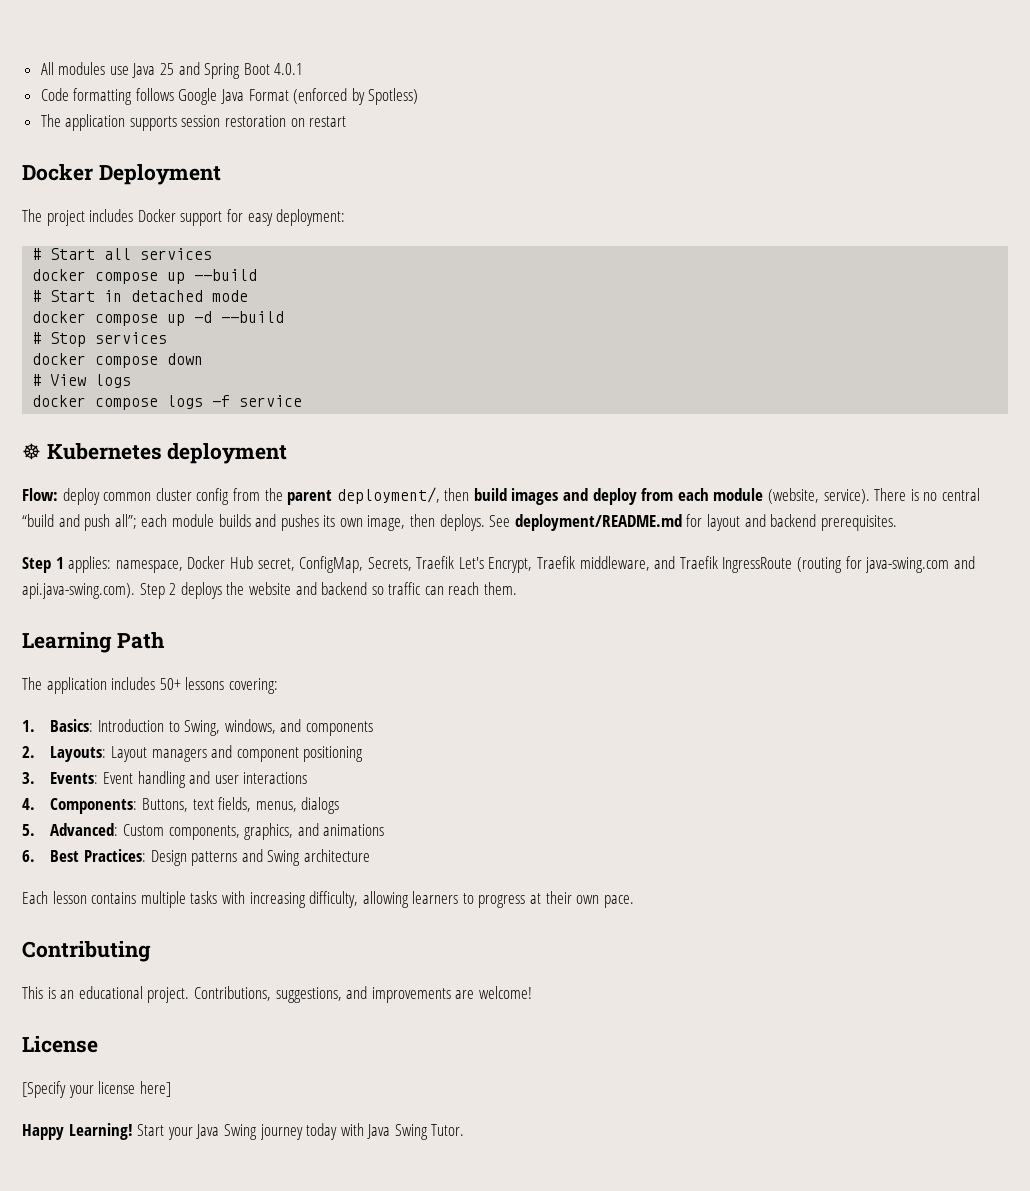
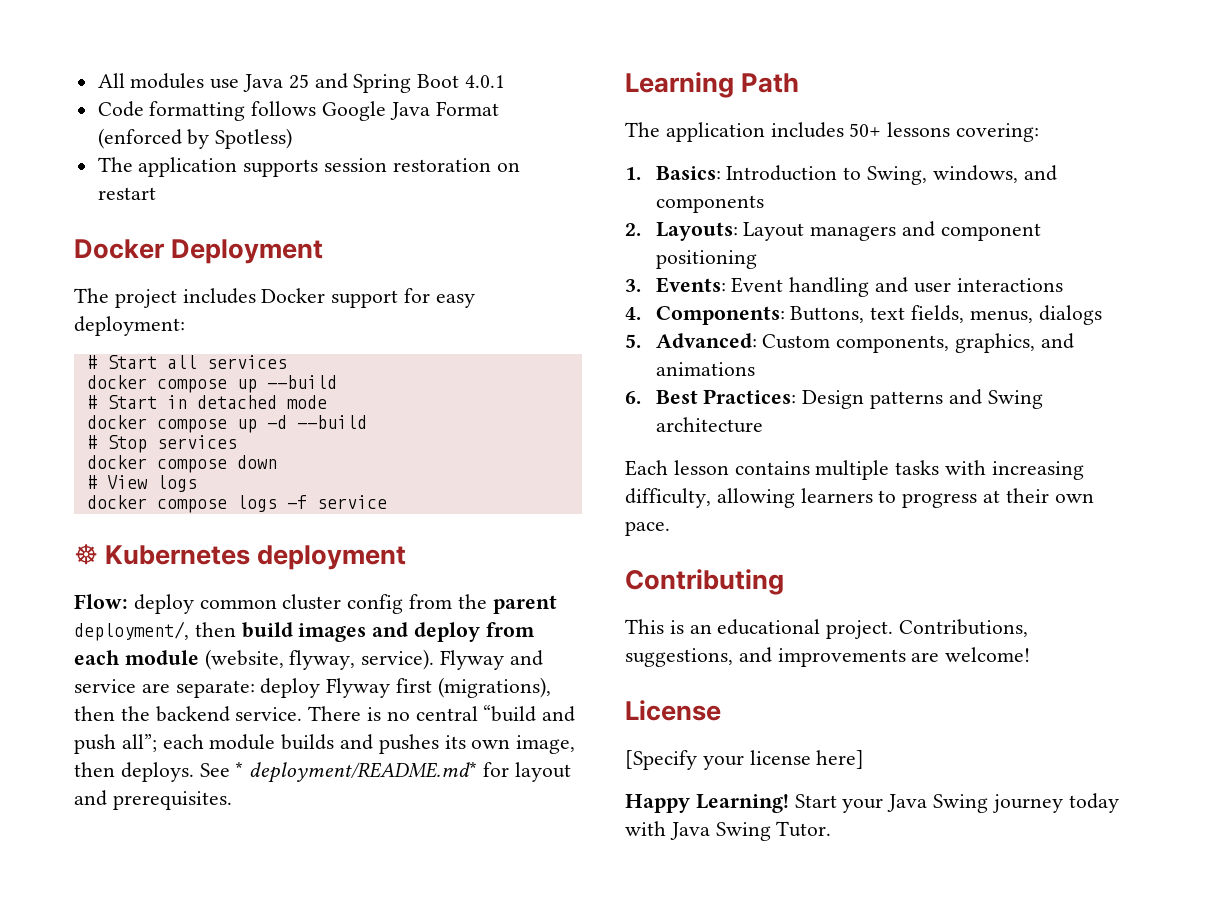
- Flow: deploy common cluster config from the parent deployment/, then build images and deploy from each module (website, service).
+ Flow: deploy common cluster config from the parent deployment/, then build images and deploy from each module (website, flyway, service). Flyway and service are separate: deploy Flyway first (migrations), then the backend service.
- See deployment/README.md for layout and backend prerequisites.
+ See * deployment/README.md* for layout and prerequisites.
- Step 1 applies: namespace, Docker Hub secret, ConfigMap, Secrets, Traefik Let's Encrypt, Traefik middleware, and Traefik IngressRoute (routing for java-swing.com and api.java-swing.com). Step 2 deploys the website and backend so traffic can reach them.

